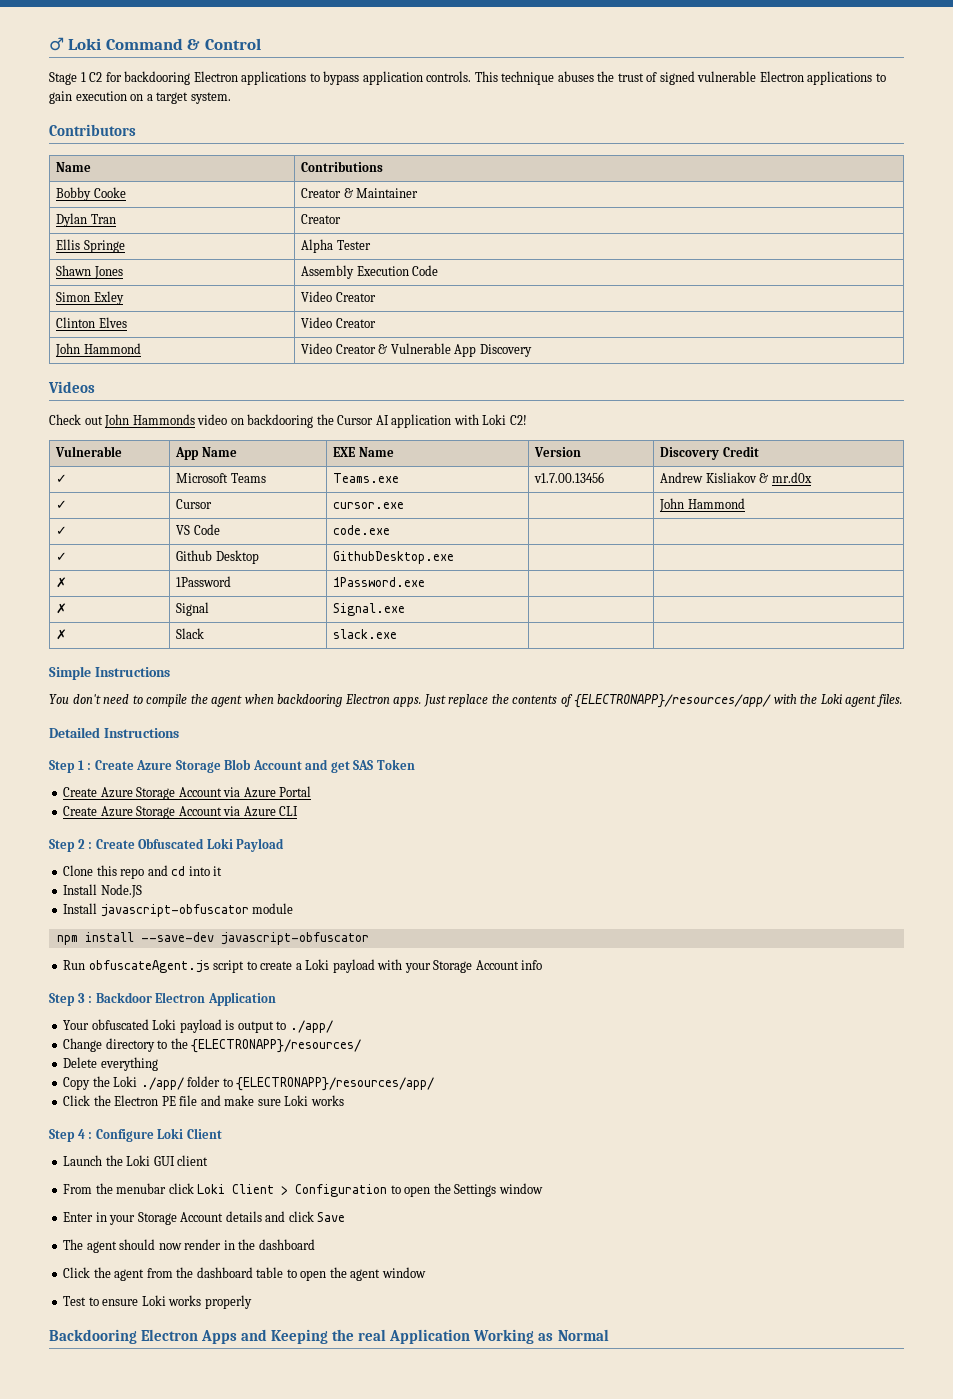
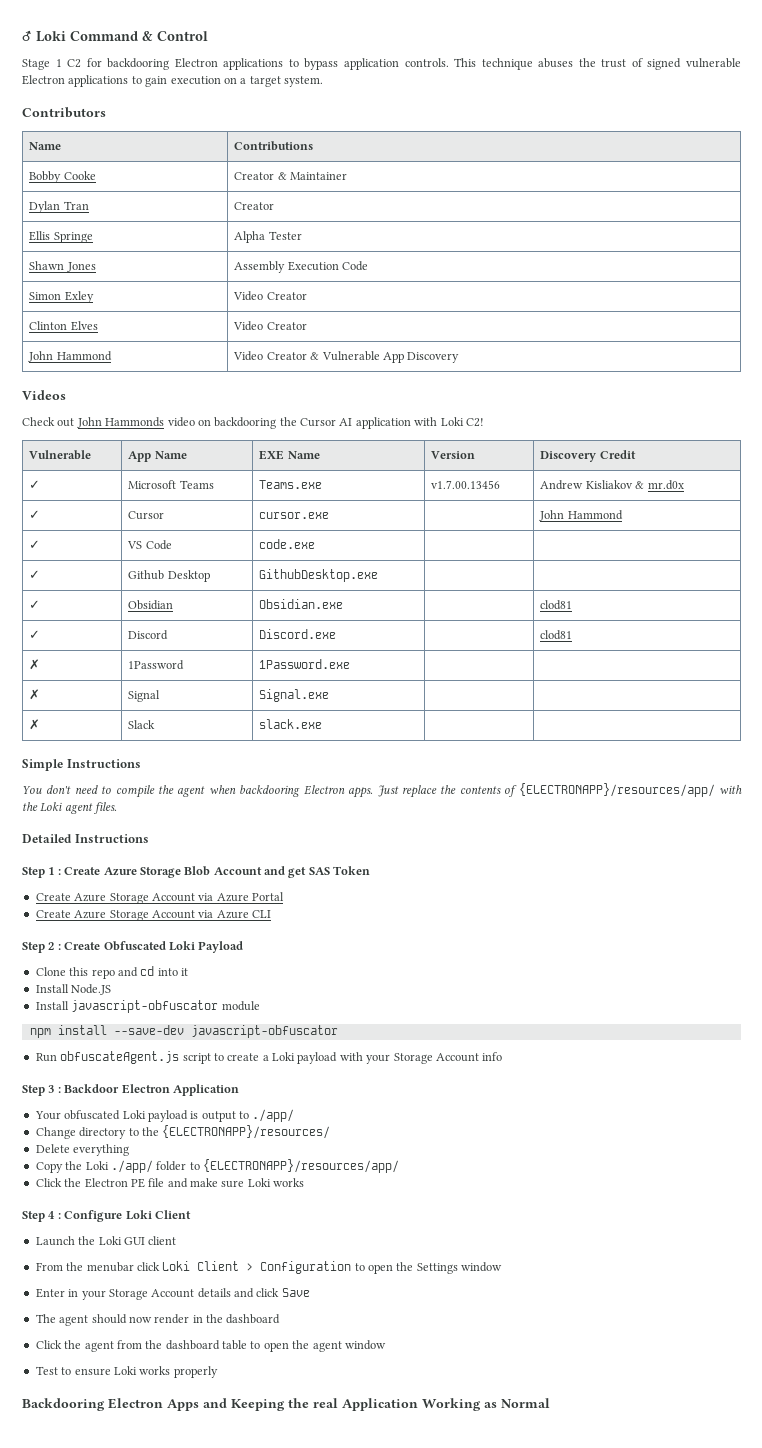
+ ✓ | Obsidian | Obsidian.exe | | clod81
+ ✓ | Discord | Discord.exe | | clod81

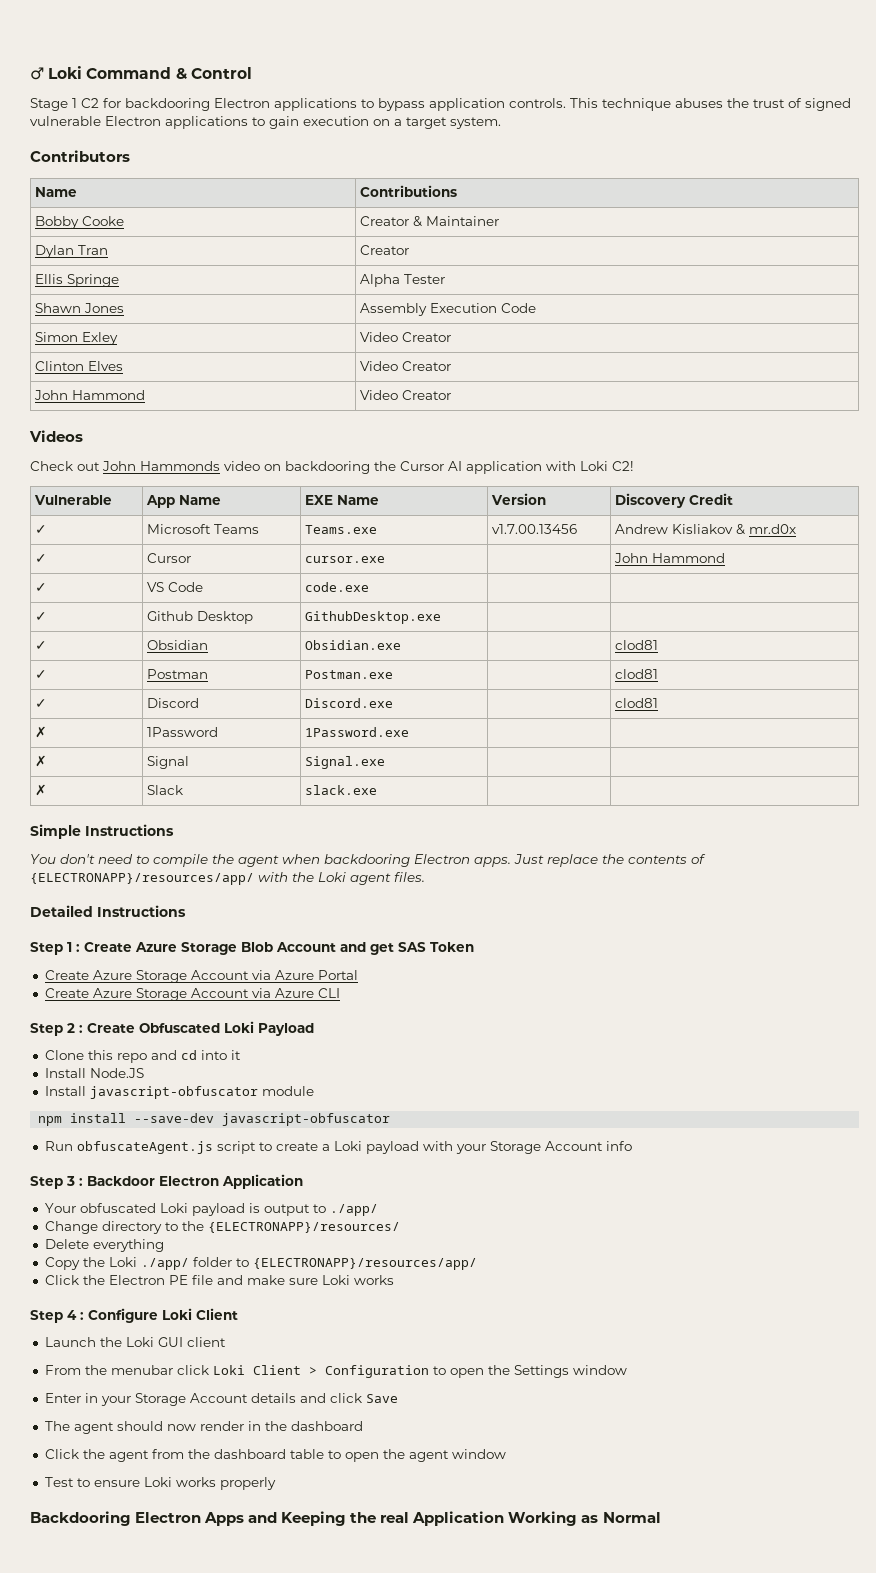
- John Hammond | Video Creator & Vulnerable App Discovery
+ John Hammond | Video Creator
+ ✓ | Postman | Postman.exe | | clod81

